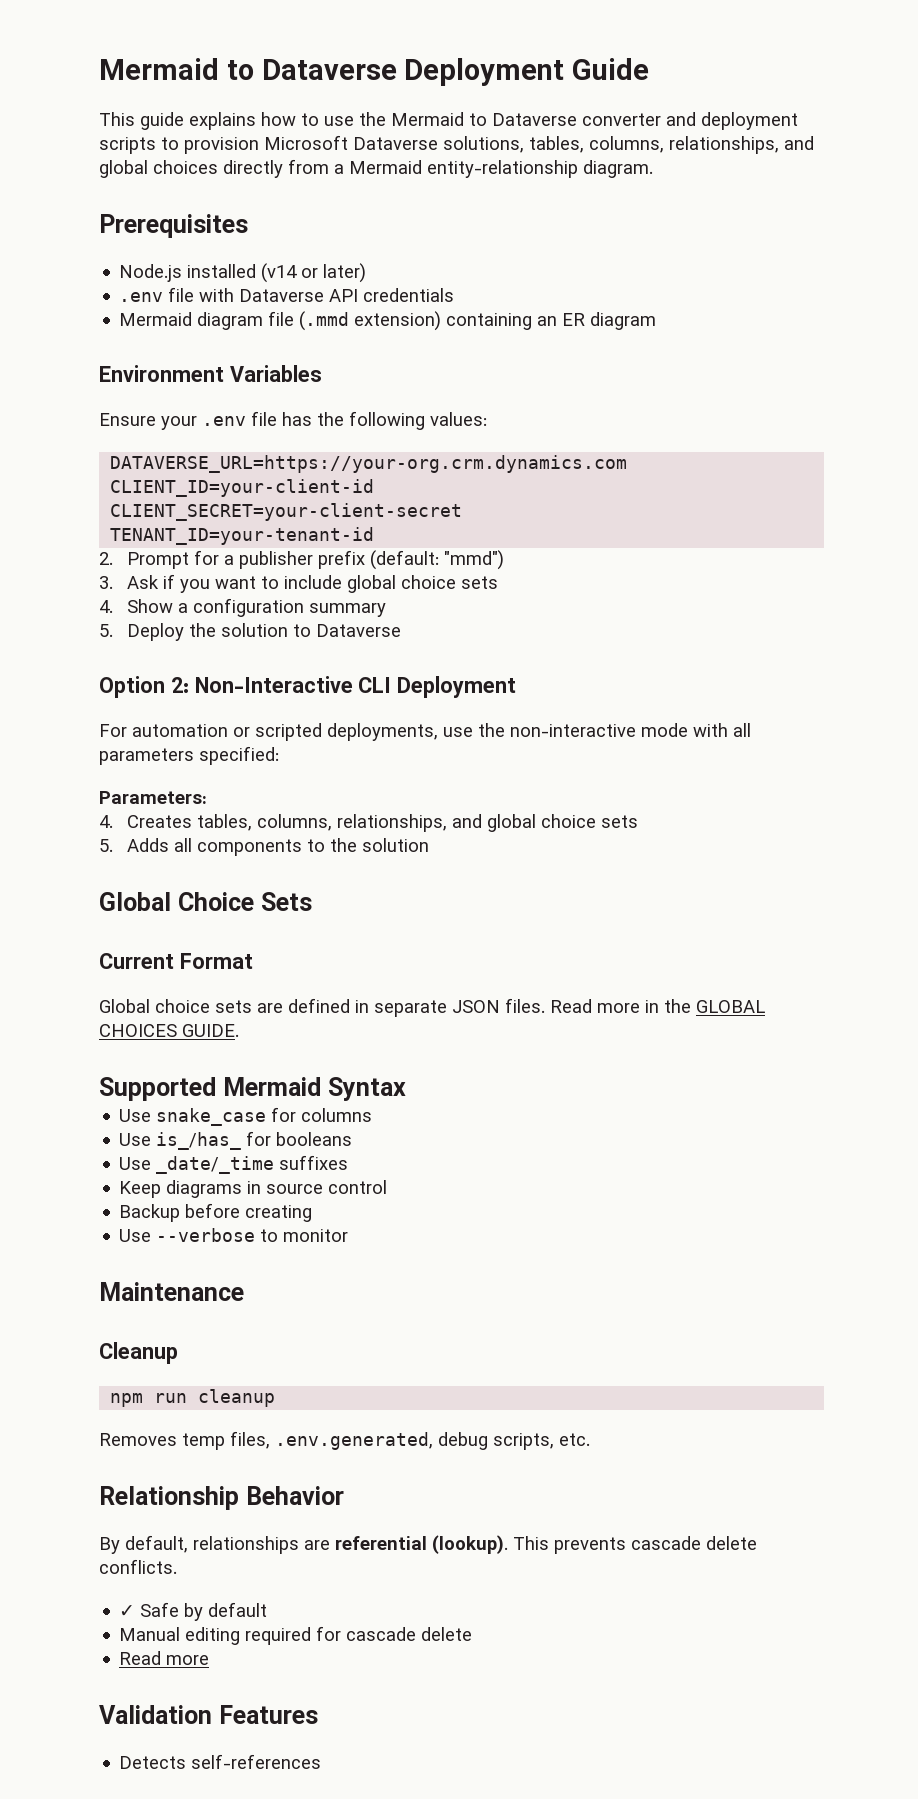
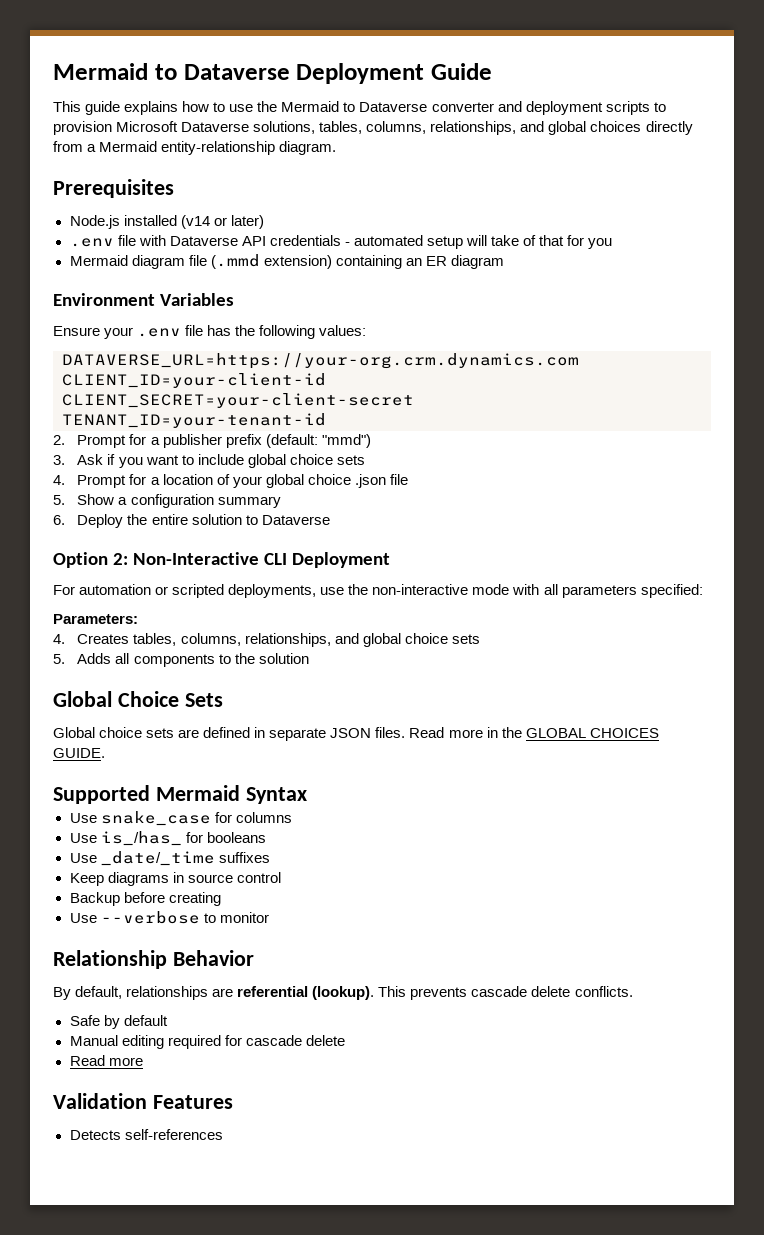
- .env file with Dataverse API credentials
+ .env file with Dataverse API credentials - automated setup will take of that for you
- 4. Show a configuration summary
+ 4. Prompt for a location of your global choice .json file
+ 5. Show a configuration summary
- 5. Deploy the solution to Dataverse
+ 6. Deploy the entire solution to Dataverse
- Current Format
- Maintenance
- Cleanup
- npm run cleanup
- Removes temp files, .env.generated, debug scripts, etc.
- ✓ Safe by default
+ Safe by default

